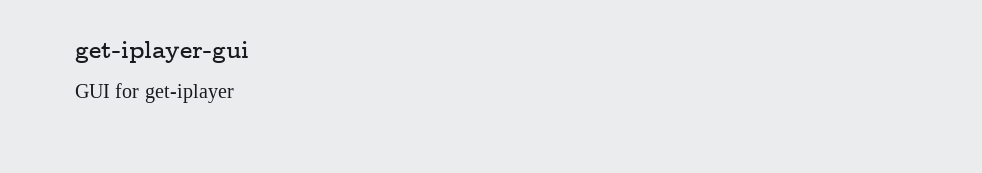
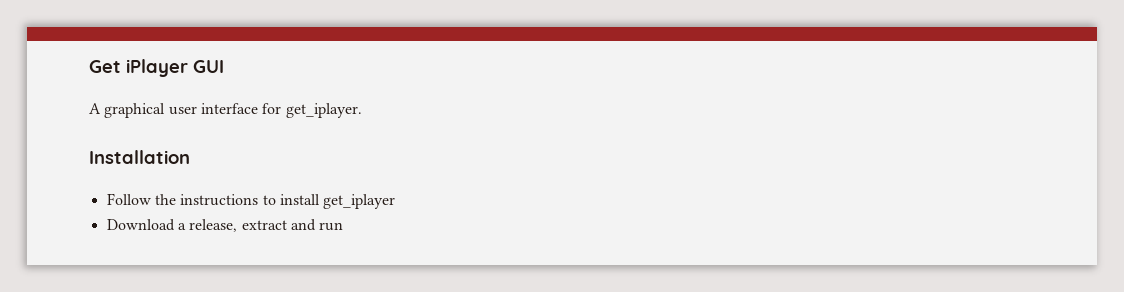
- get-iplayer-gui
- GUI for get-iplayer
+ Get iPlayer GUI
+ A graphical user interface for get_iplayer.
+ Installation
+ Follow the instructions to install get_iplayer
+ Download a release, extract and run

